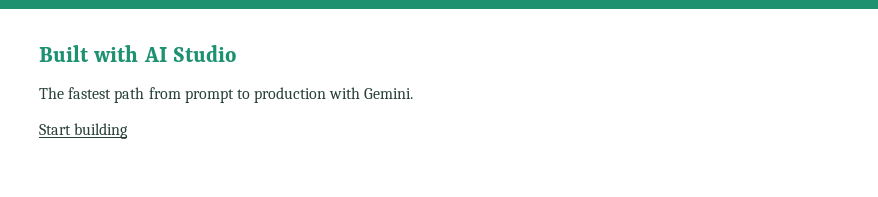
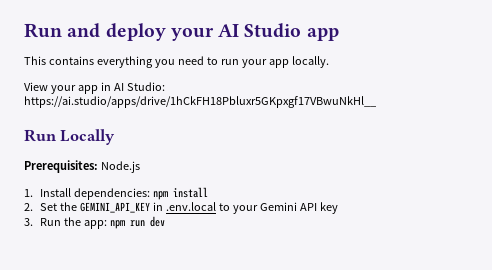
- Built with AI Studio
- The fastest path from prompt to production with Gemini.
- Start building
+ Run and deploy your AI Studio app
+ This contains everything you need to run your app locally.
+ View your app in AI Studio: https://ai.studio/apps/drive/1hCkFH18Pbluxr5GKpxgf17VBwuNkHl__
+ Run Locally
+ Prerequisites: Node.js
+ 1. Install dependencies: npm install
+ 2. Set the GEMINI_API_KEY in .env.local to your Gemini API key
+ 3. Run the app: npm run dev

